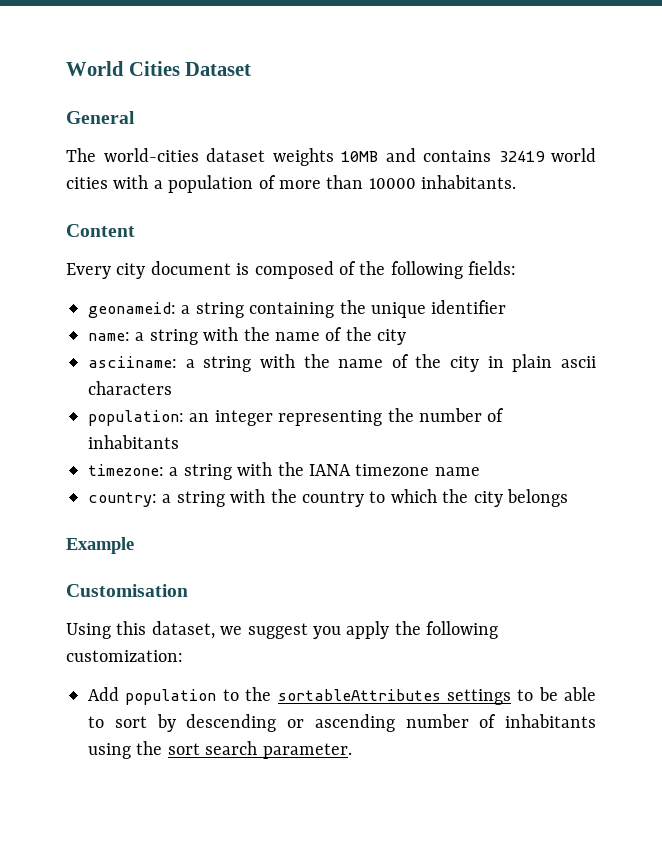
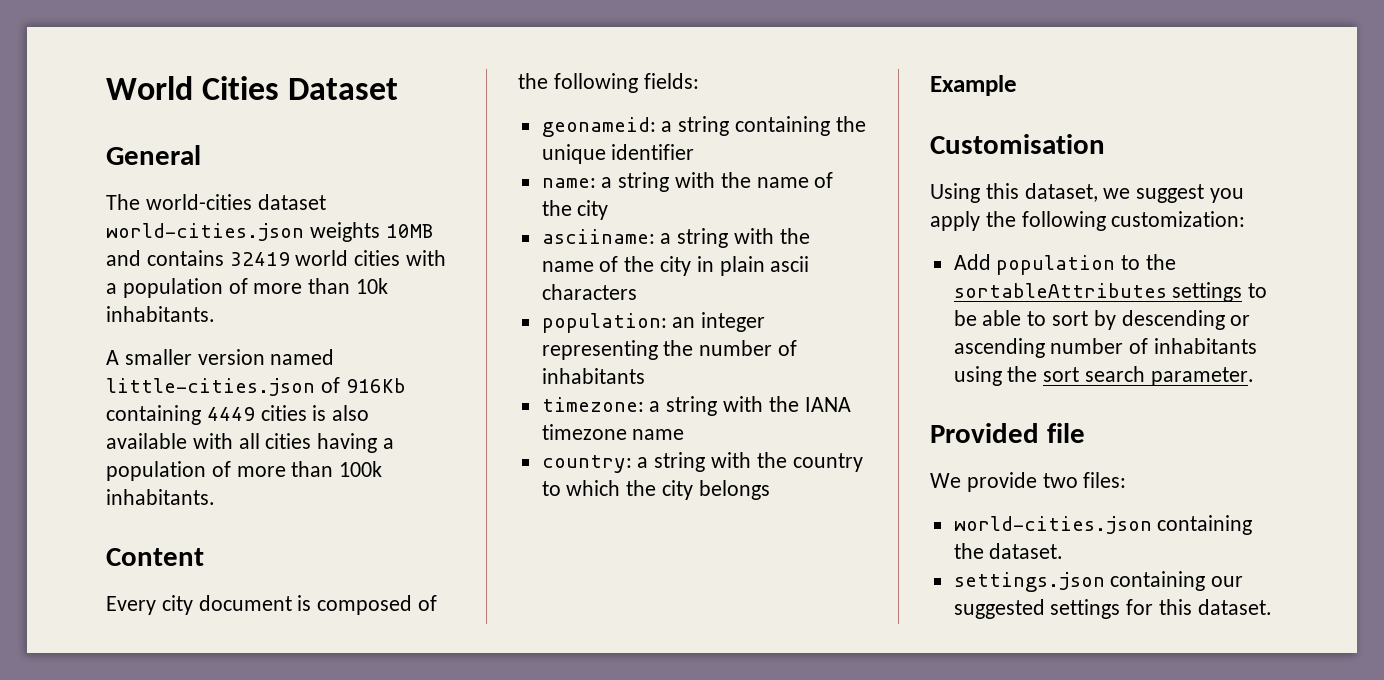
- The world-cities dataset weights 10MB and contains 32419 world cities with a population of more than 10000 inhabitants.
+ The world-cities dataset world-cities.json weights 10MB and contains 32419 world cities with a population of more than 10k inhabitants.
+ A smaller version named little-cities.json of 916Kb containing 4449 cities is also available with all cities having a population of more than 100k inhabitants.
+ Provided file
+ We provide two files:
+ world-cities.json containing the dataset.
+ settings.json containing our suggested settings for this dataset.

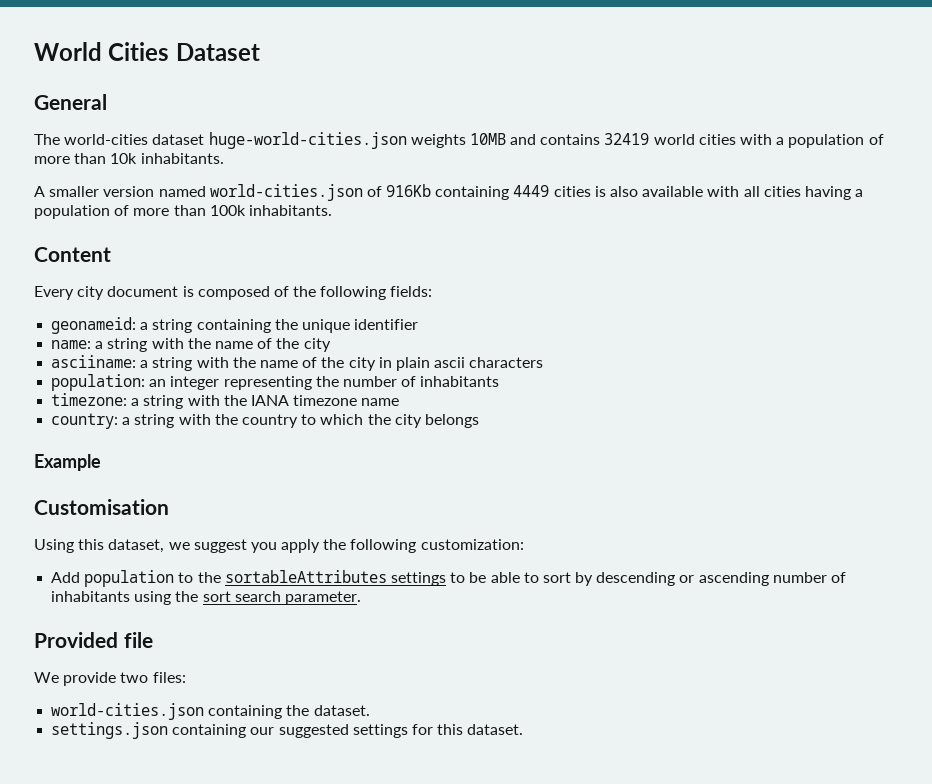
- The world-cities dataset world-cities.json weights 10MB and contains 32419 world cities with a population of more than 10k inhabitants.
+ The world-cities dataset huge-world-cities.json weights 10MB and contains 32419 world cities with a population of more than 10k inhabitants.
- A smaller version named little-cities.json of 916Kb containing 4449 cities is also available with all cities having a population of more than 100k inhabitants.
+ A smaller version named world-cities.json of 916Kb containing 4449 cities is also available with all cities having a population of more than 100k inhabitants.

